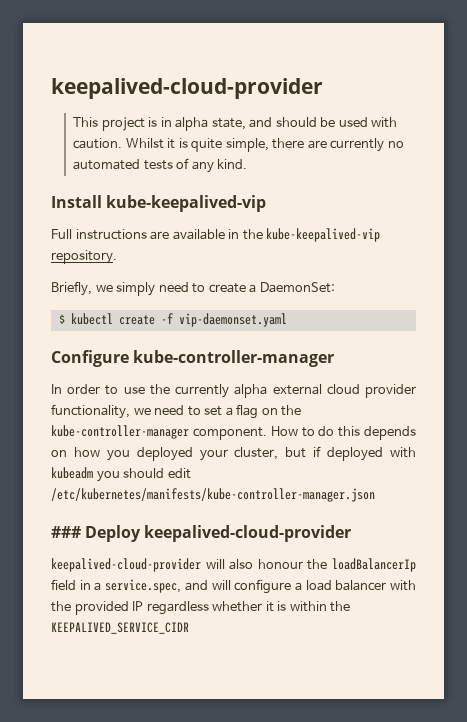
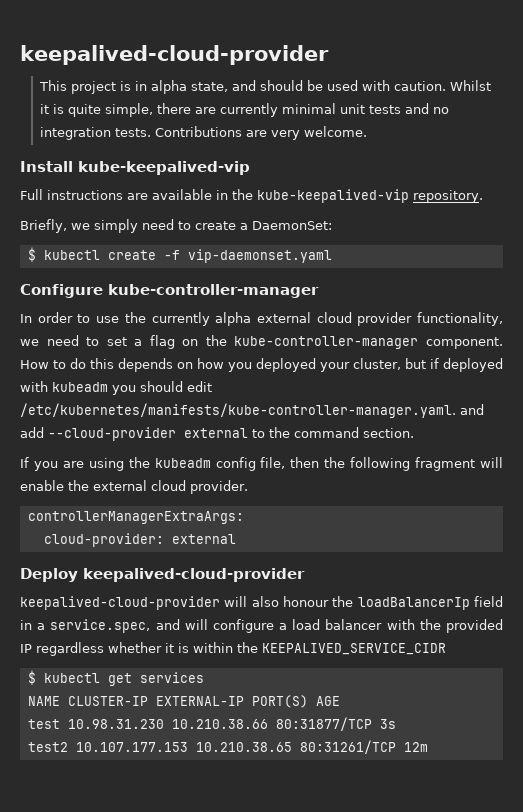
- Whilst it is quite simple, there are currently no automated tests of any kind.
+ Whilst it is quite simple, there are currently minimal unit tests and no integration tests. Contributions are very welcome.
- How to do this depends on how you deployed your cluster, but if deployed with kubeadm you should edit /etc/kubernetes/manifests/kube-controller-manager.json
- ### Deploy keepalived-cloud-provider
+ How to do this depends on how you deployed your cluster, but if deployed with kubeadm you should edit /etc/kubernetes/manifests/kube-controller-manager.yaml. and add --cloud-provider external to the command section.
+ If you are using the kubeadm config file, then the following fragment will enable the external cloud provider.
+ controllerManagerExtraArgs:
+ cloud-provider: external
+ Deploy keepalived-cloud-provider
+ $ kubectl get services
+ NAME CLUSTER-IP EXTERNAL-IP PORT(S) AGE
+ test 10.98.31.230 10.210.38.66 80:31877/TCP 3s
+ test2 10.107.177.153 10.210.38.65 80:31261/TCP 12m

